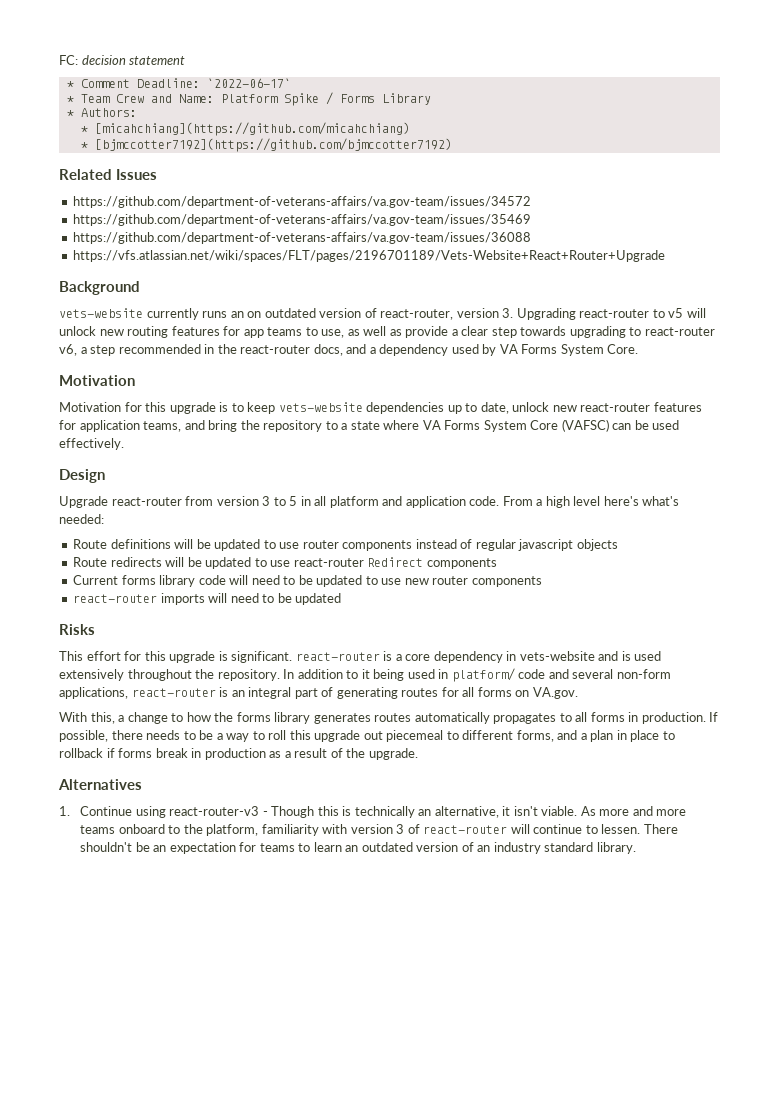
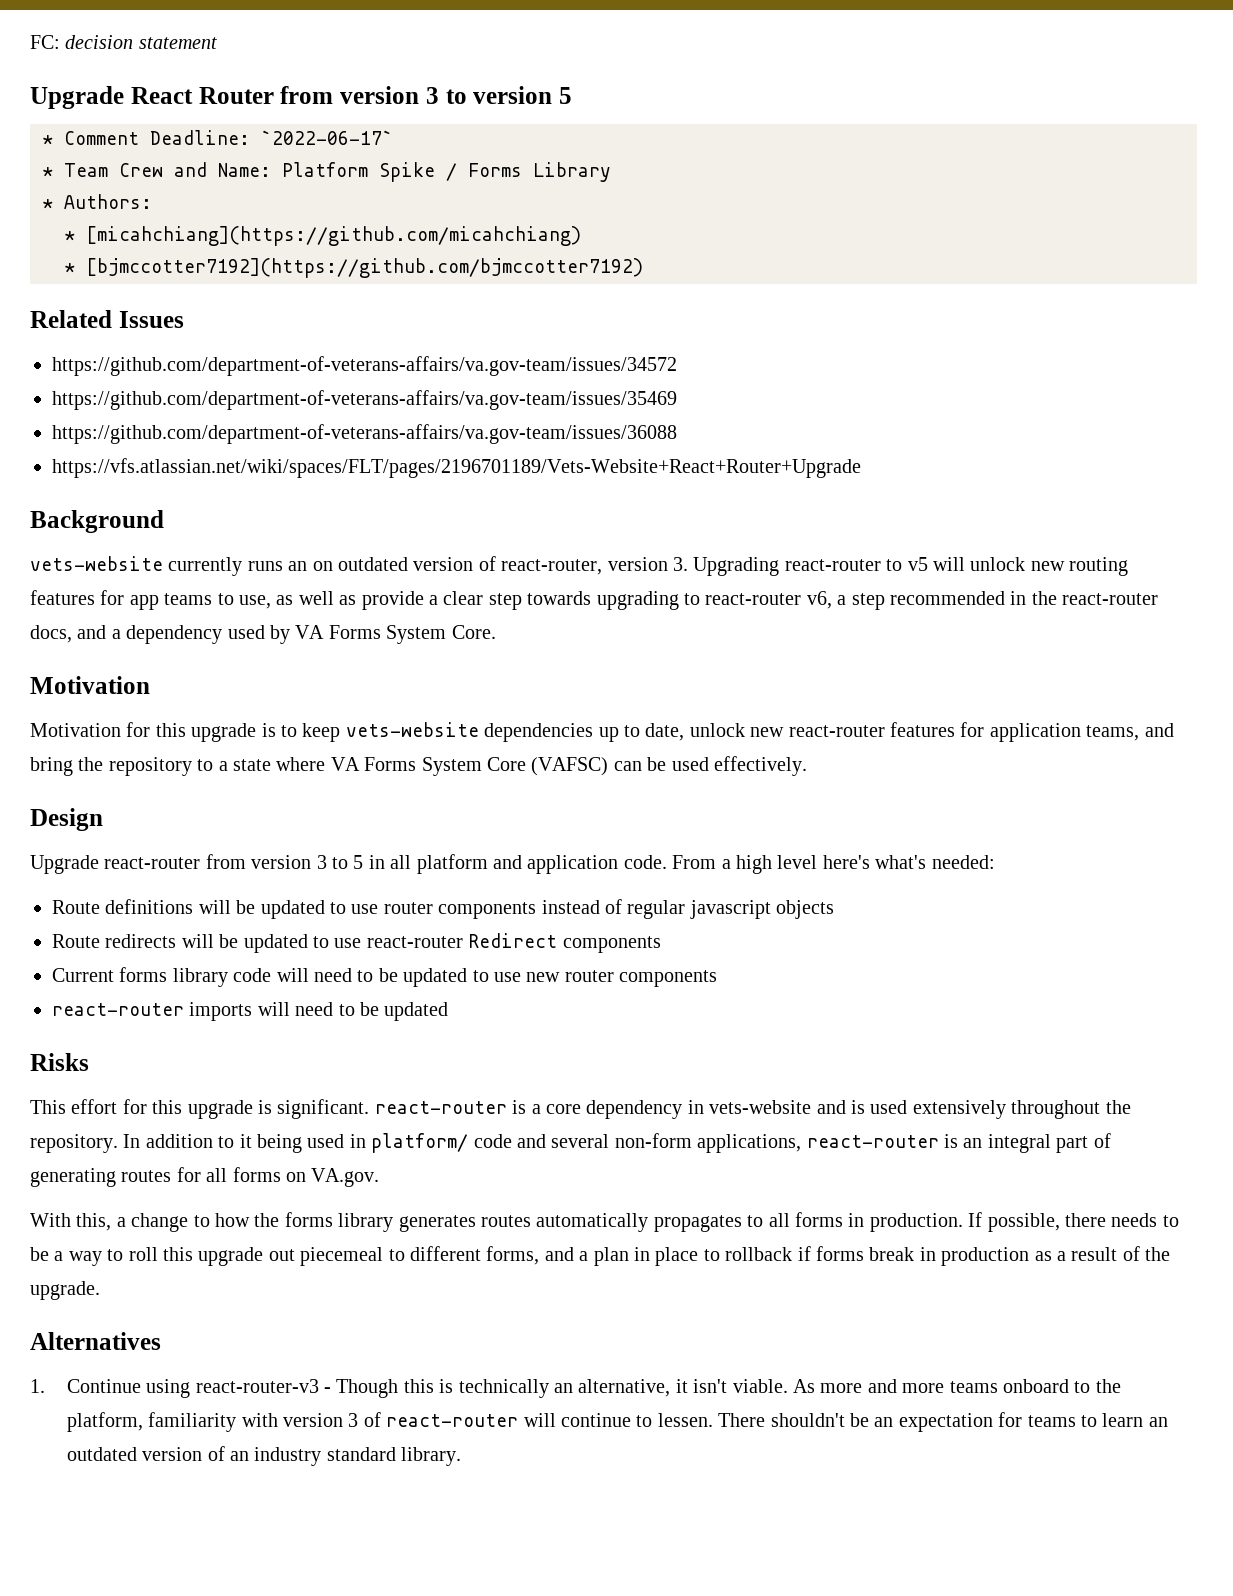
+ Upgrade React Router from version 3 to version 5

